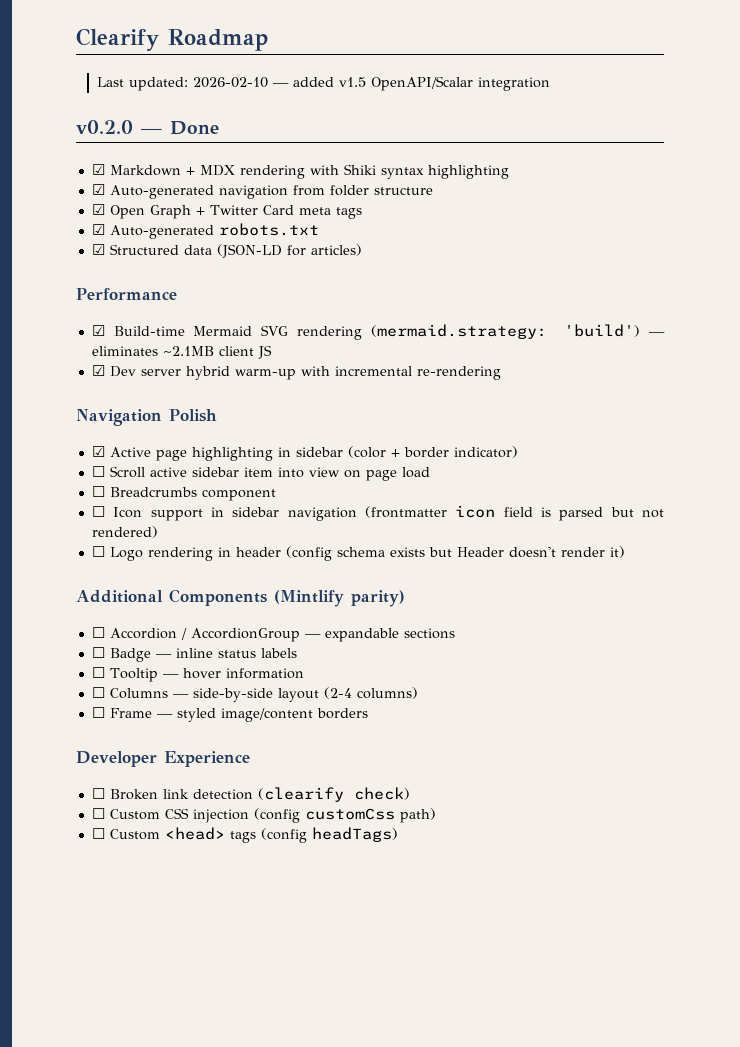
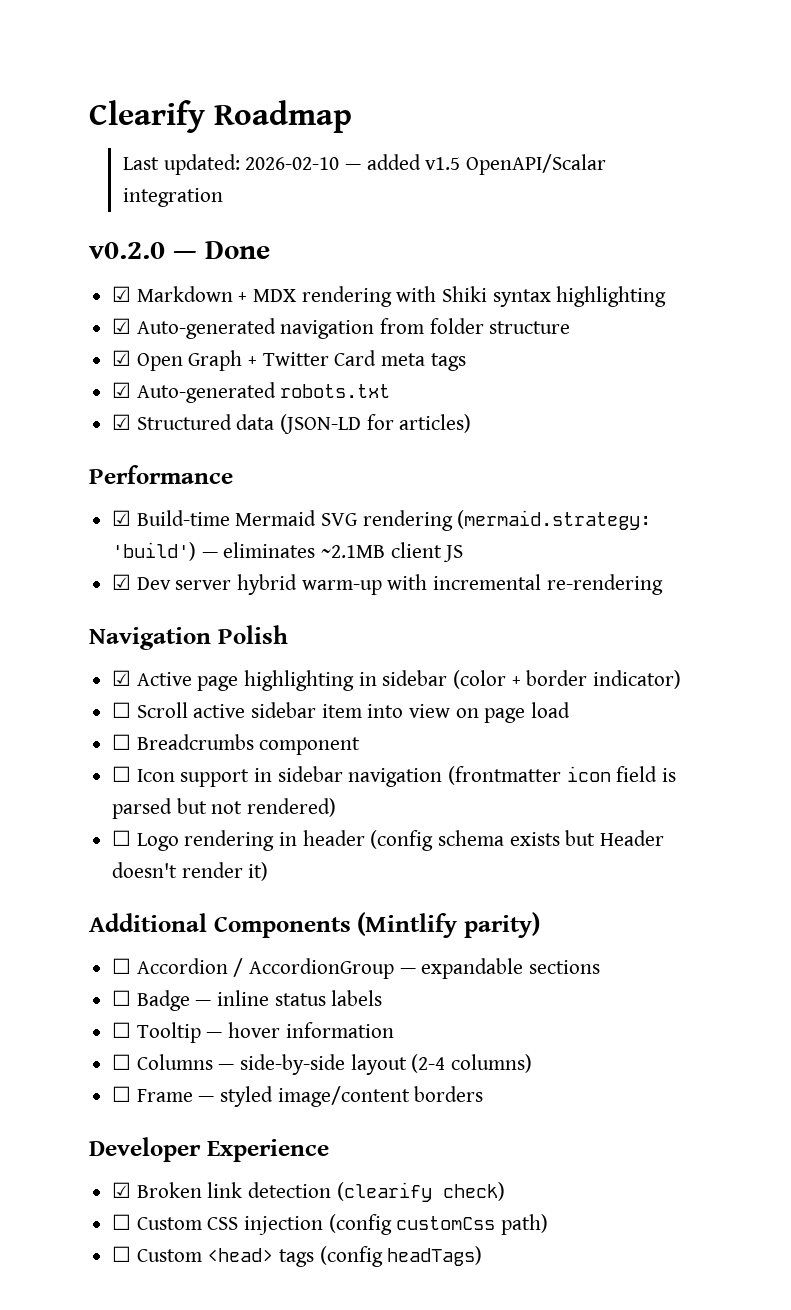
- ☐ Broken link detection (clearify check)
+ ☑ Broken link detection (clearify check)

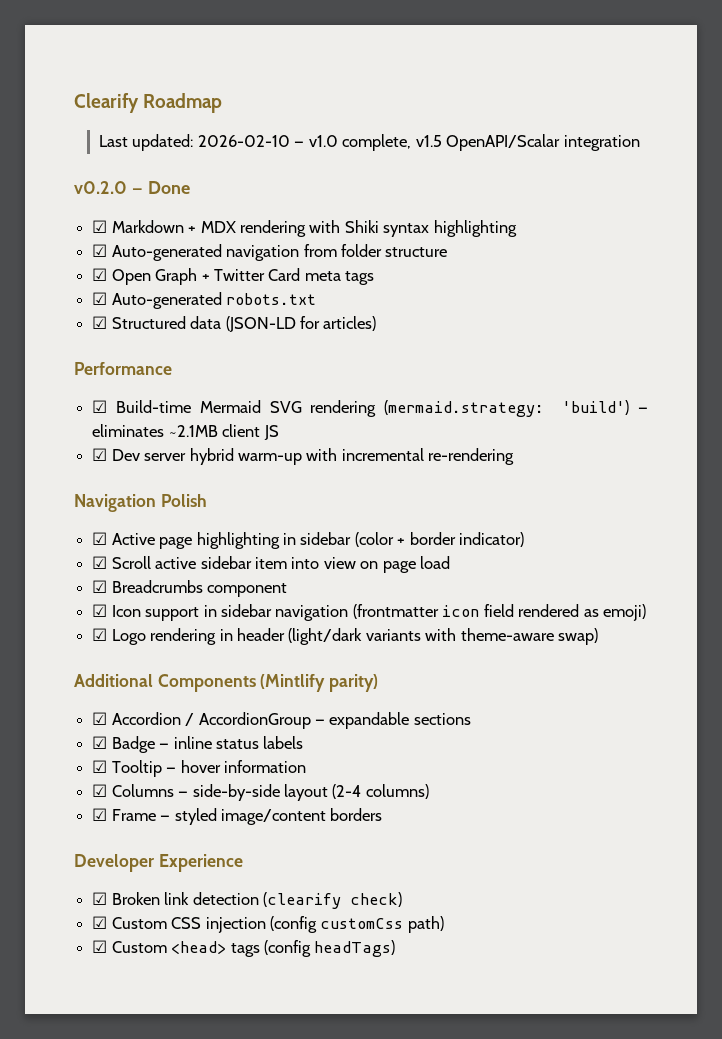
- Last updated: 2026-02-10 — added v1.5 OpenAPI/Scalar integration
+ Last updated: 2026-02-10 — v1.0 complete, v1.5 OpenAPI/Scalar integration
- ☐ Scroll active sidebar item into view on page load
+ ☑ Scroll active sidebar item into view on page load
- ☐ Breadcrumbs component
+ ☑ Breadcrumbs component
- ☐ Icon support in sidebar navigation (frontmatter icon field is parsed but not rendered)
- ☐ Logo rendering in header (config schema exists but Header doesn't render it)
+ ☑ Icon support in sidebar navigation (frontmatter icon field rendered as emoji)
+ ☑ Logo rendering in header (light/dark variants with theme-aware swap)
- ☐ Accordion / AccordionGroup — expandable sections
+ ☑ Accordion / AccordionGroup — expandable sections
- ☐ Badge — inline status labels
+ ☑ Badge — inline status labels
- ☐ Tooltip — hover information
+ ☑ Tooltip — hover information
- ☐ Columns — side-by-side layout (2-4 columns)
+ ☑ Columns — side-by-side layout (2-4 columns)
- ☐ Frame — styled image/content borders
+ ☑ Frame — styled image/content borders
- ☐ Custom CSS injection (config customCss path)
+ ☑ Custom CSS injection (config customCss path)
- ☐ Custom <head> tags (config headTags)
+ ☑ Custom <head> tags (config headTags)

